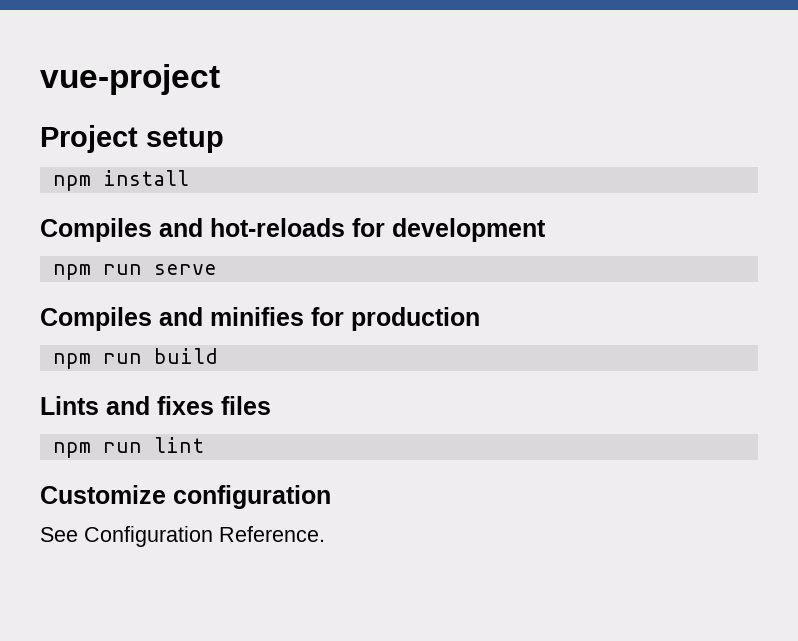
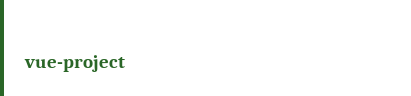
- Project setup
- npm install
- Compiles and hot-reloads for development
- npm run serve
- Compiles and minifies for production
- npm run build
- Lints and fixes files
- npm run lint
- Customize configuration
- See Configuration Reference.

